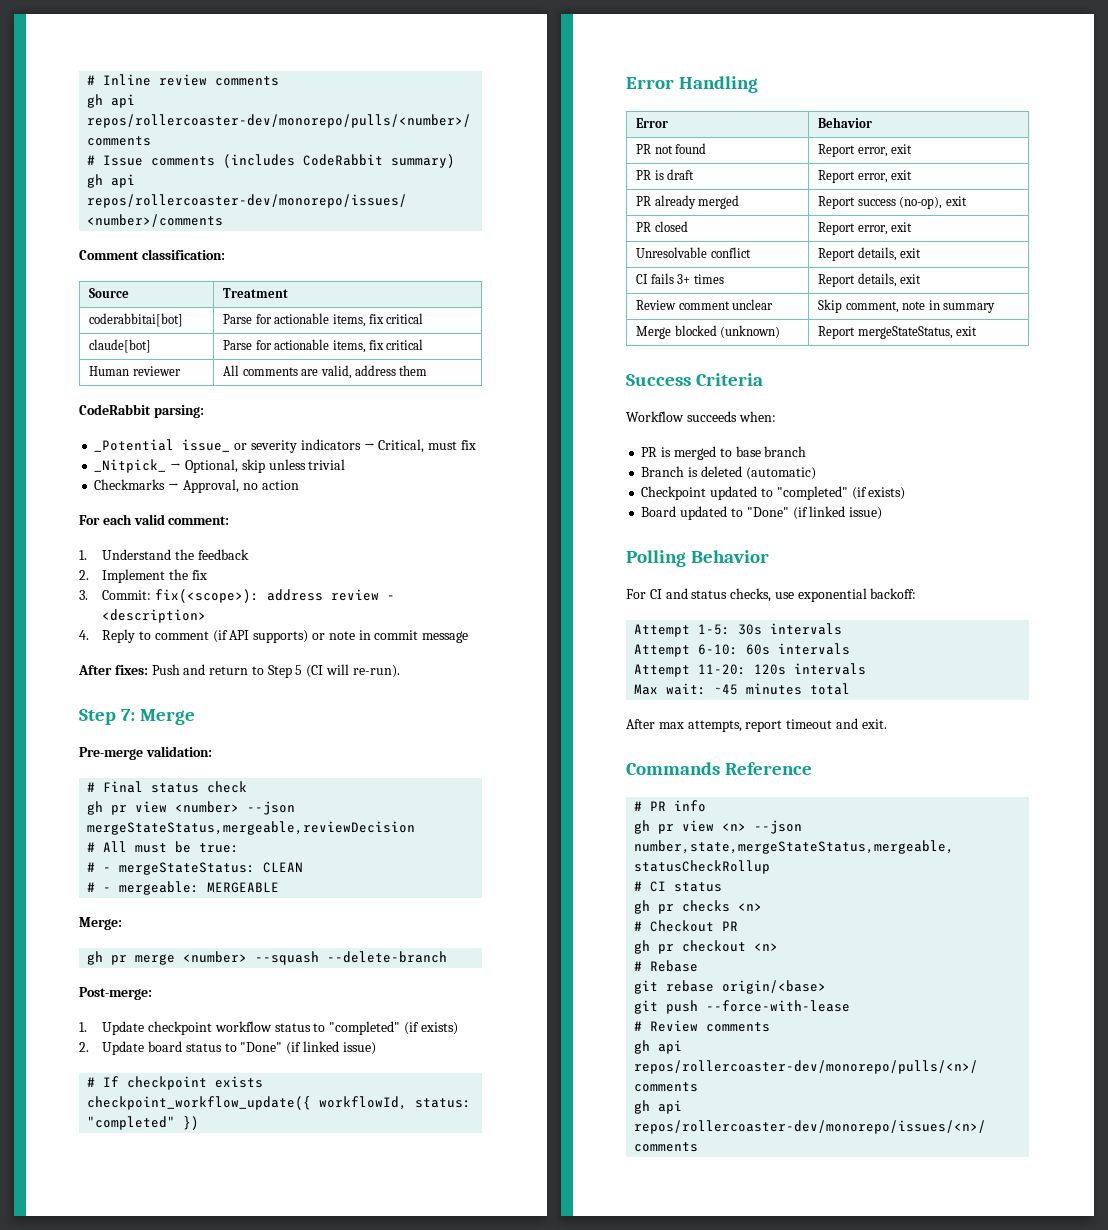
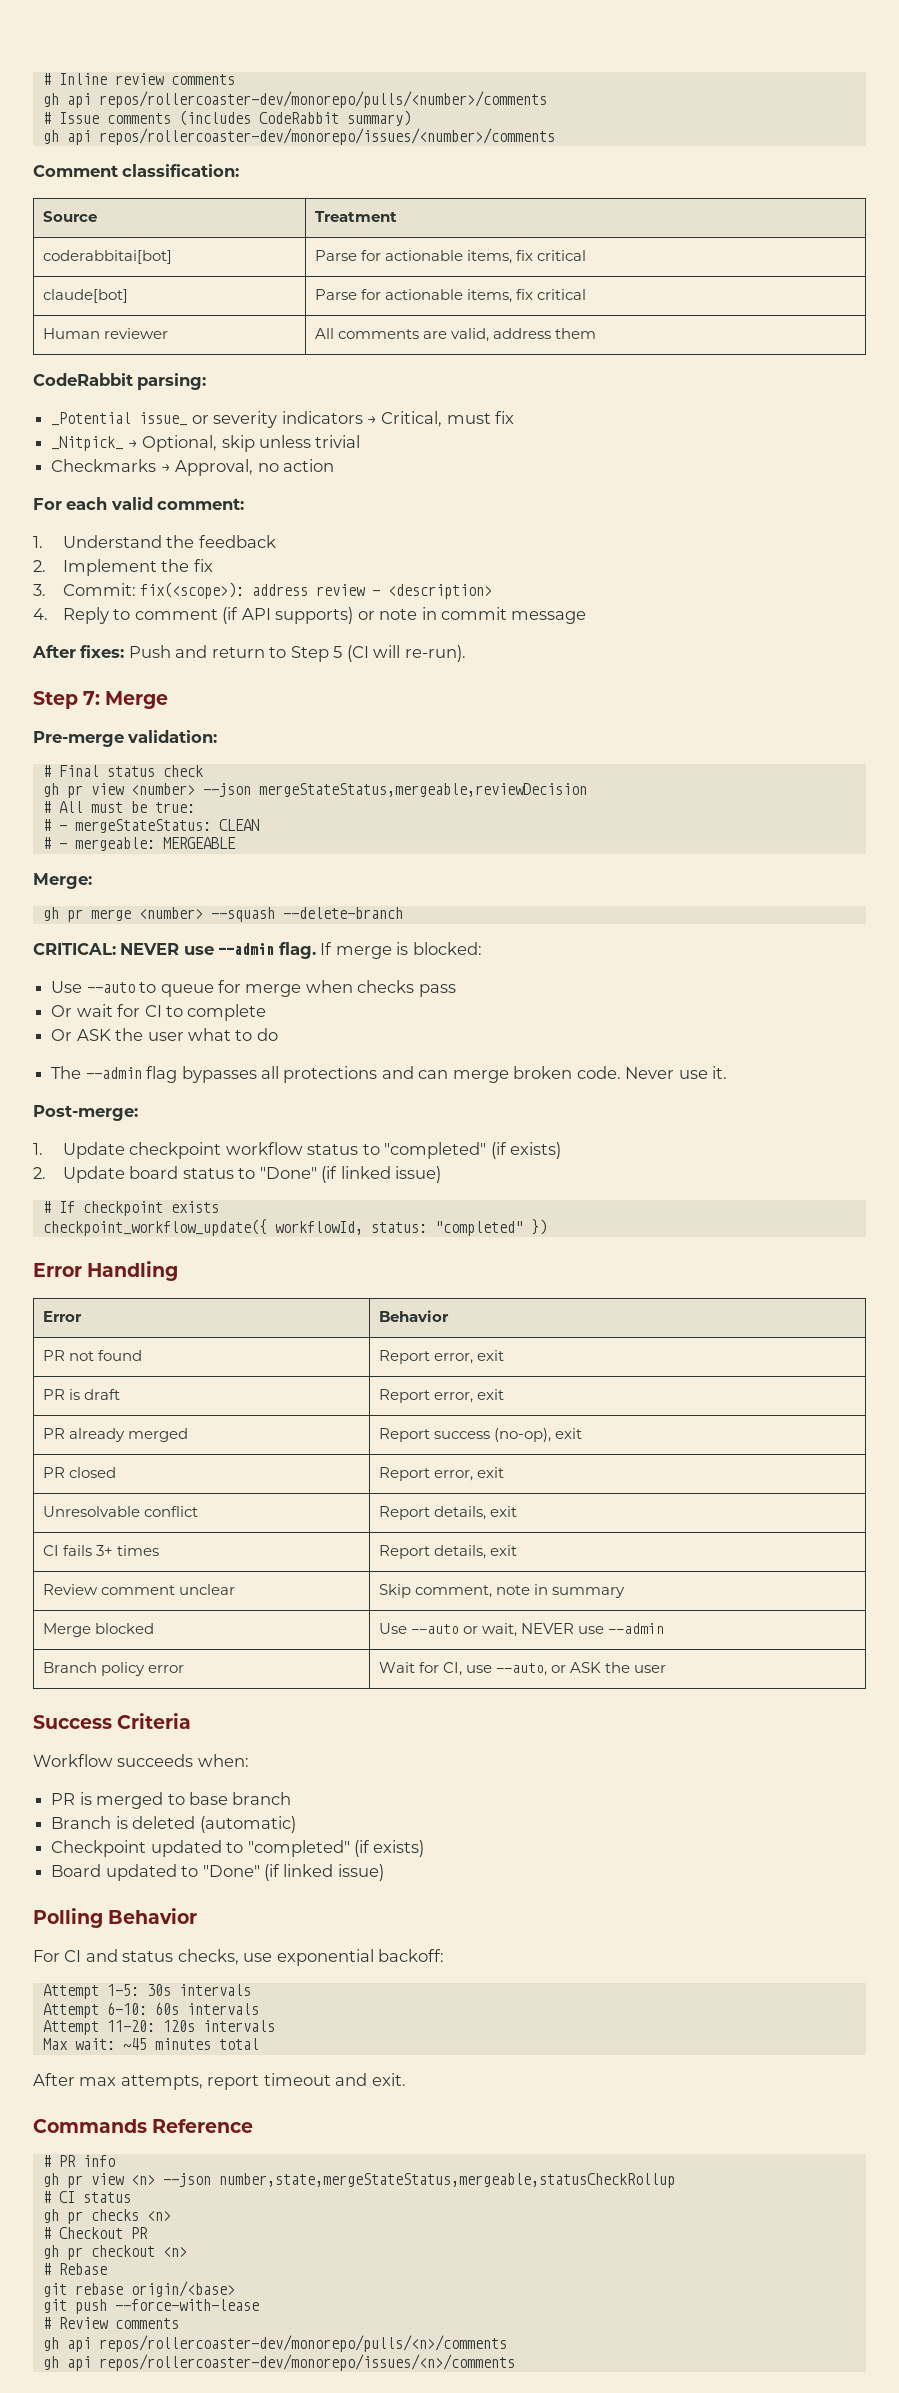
+ CRITICAL: NEVER use --admin flag. If merge is blocked:
+ Use --auto to queue for merge when checks pass
+ Or wait for CI to complete
+ Or ASK the user what to do
+ The --admin flag bypasses all protections and can merge broken code. Never use it.
- Merge blocked (unknown) | Report mergeStateStatus, exit
+ Merge blocked | Use --auto or wait, NEVER use --admin
+ Branch policy error | Wait for CI, use --auto, or ASK the user

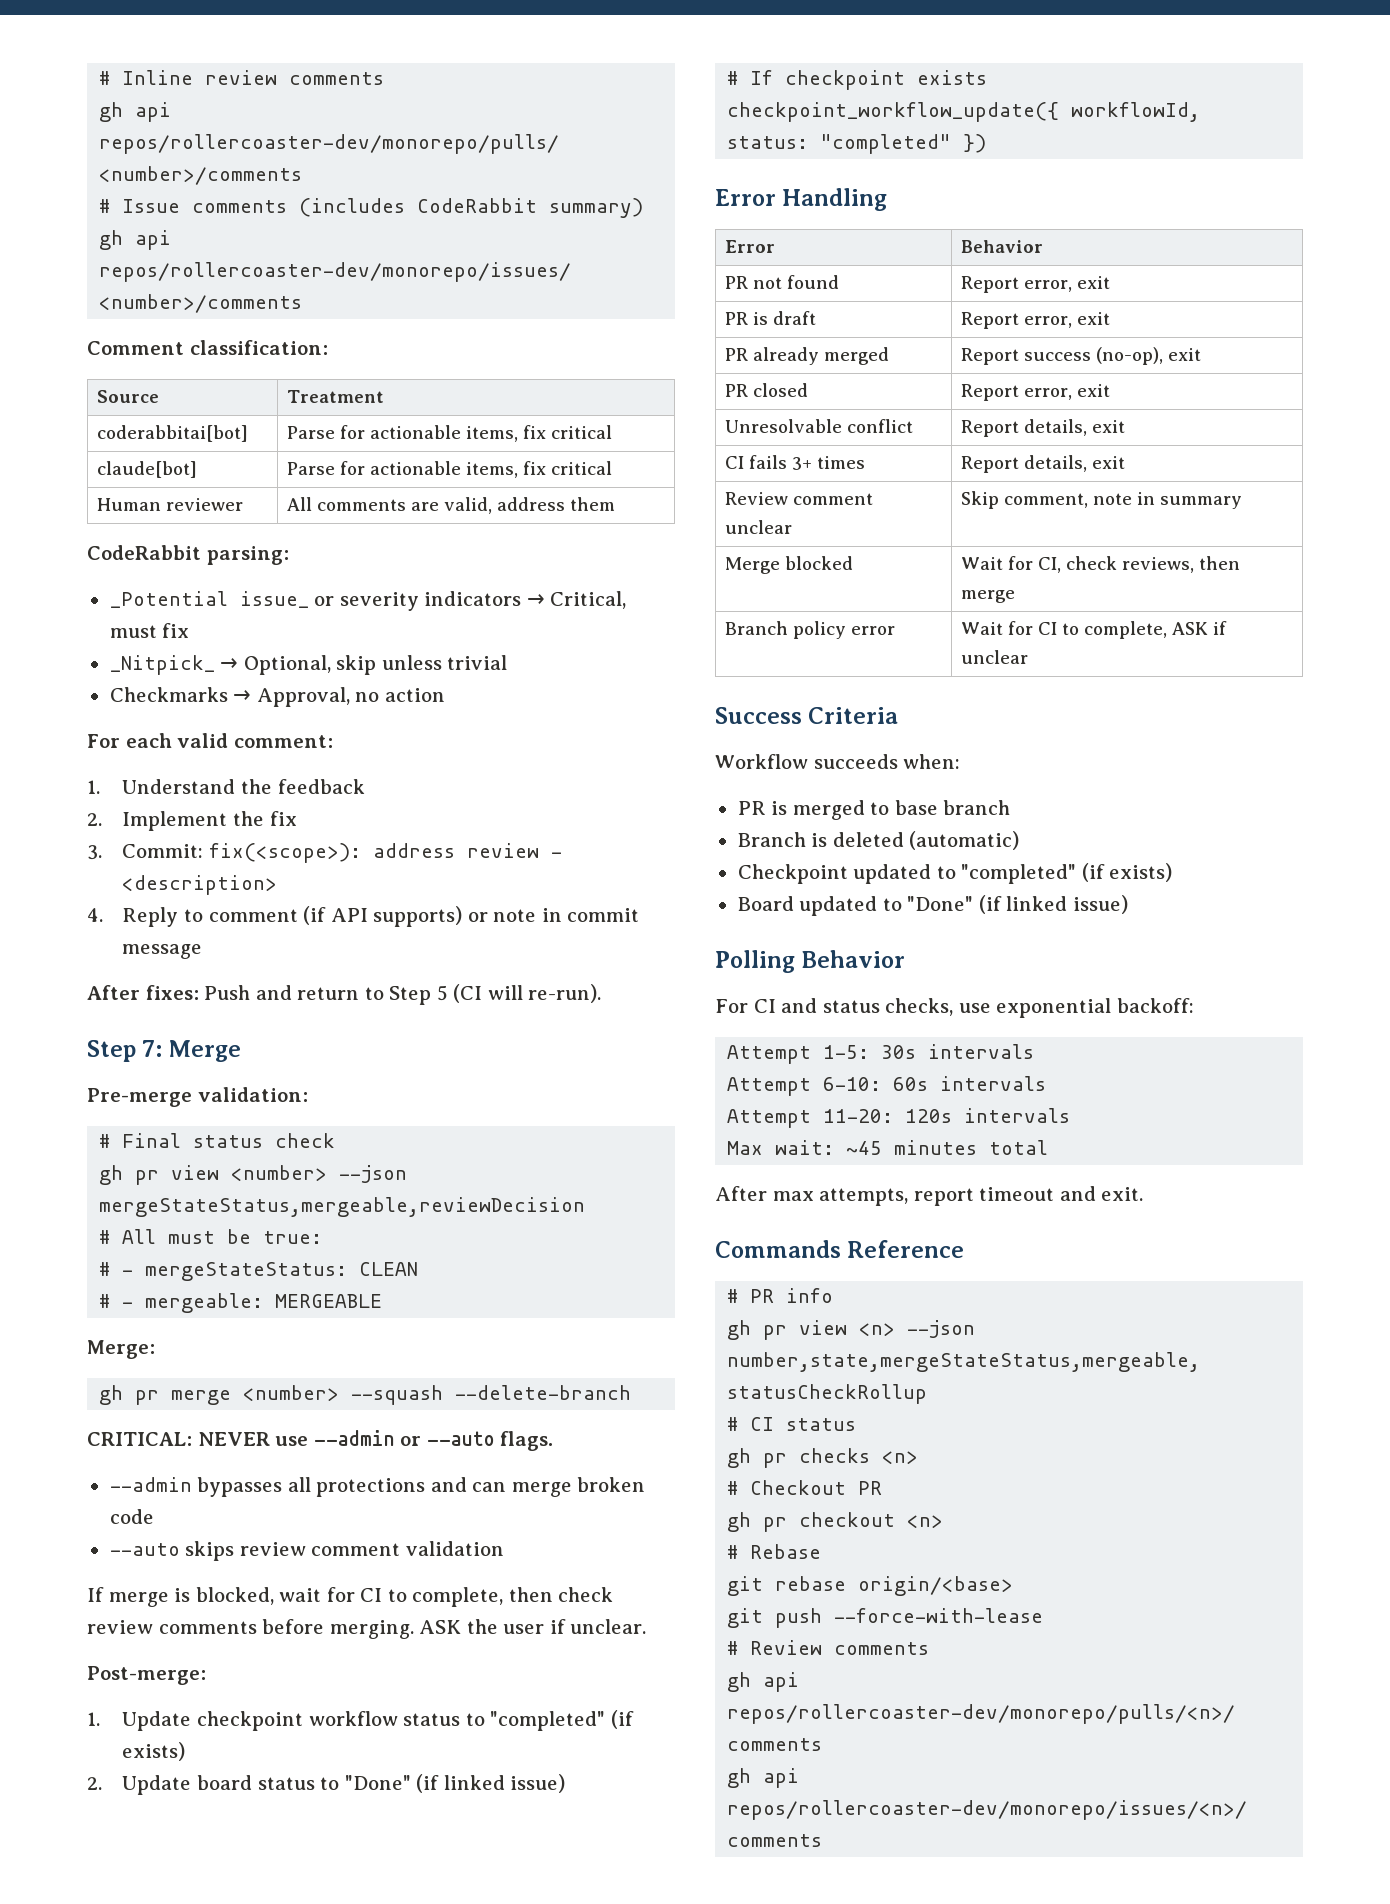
- CRITICAL: NEVER use --admin flag. If merge is blocked:
- Use --auto to queue for merge when checks pass
- Or wait for CI to complete
- Or ASK the user what to do
- The --admin flag bypasses all protections and can merge broken code. Never use it.
+ CRITICAL: NEVER use --admin or --auto flags.
+ --admin bypasses all protections and can merge broken code
+ --auto skips review comment validation
+ If merge is blocked, wait for CI to complete, then check review comments before merging. ASK the user if unclear.
- Merge blocked | Use --auto or wait, NEVER use --admin
+ Merge blocked | Wait for CI, check reviews, then merge
- Branch policy error | Wait for CI, use --auto, or ASK the user
+ Branch policy error | Wait for CI to complete, ASK if unclear

